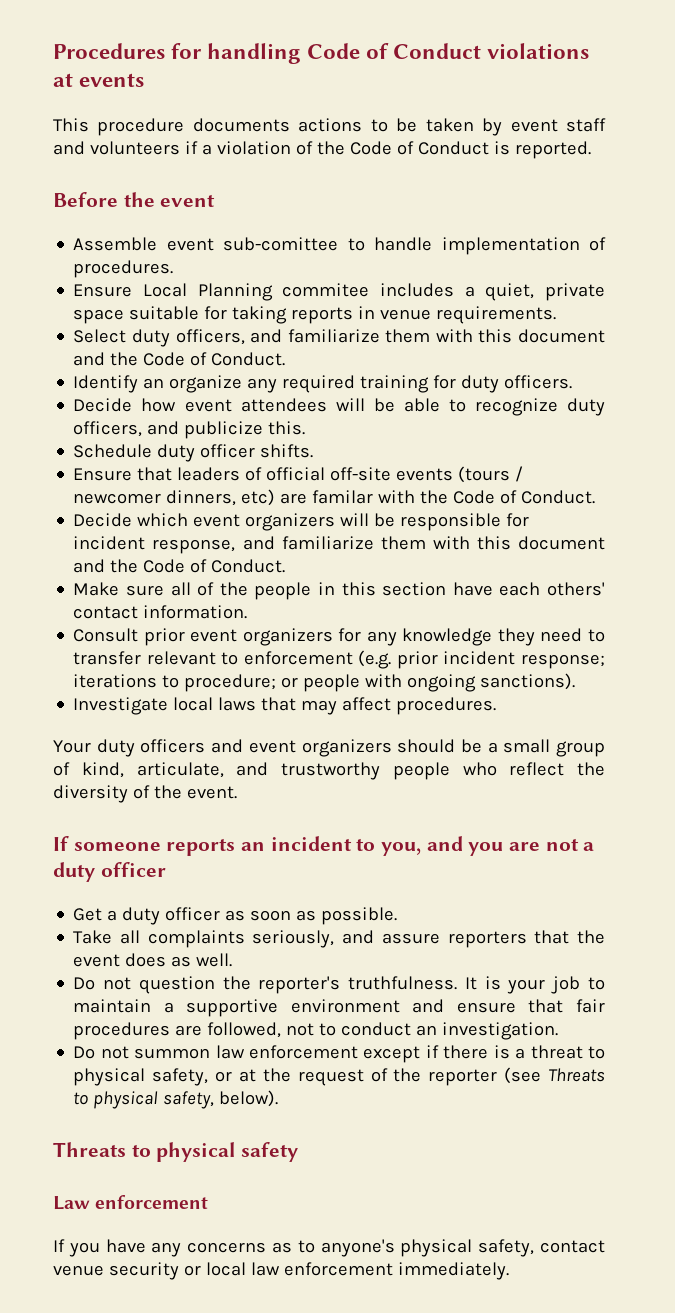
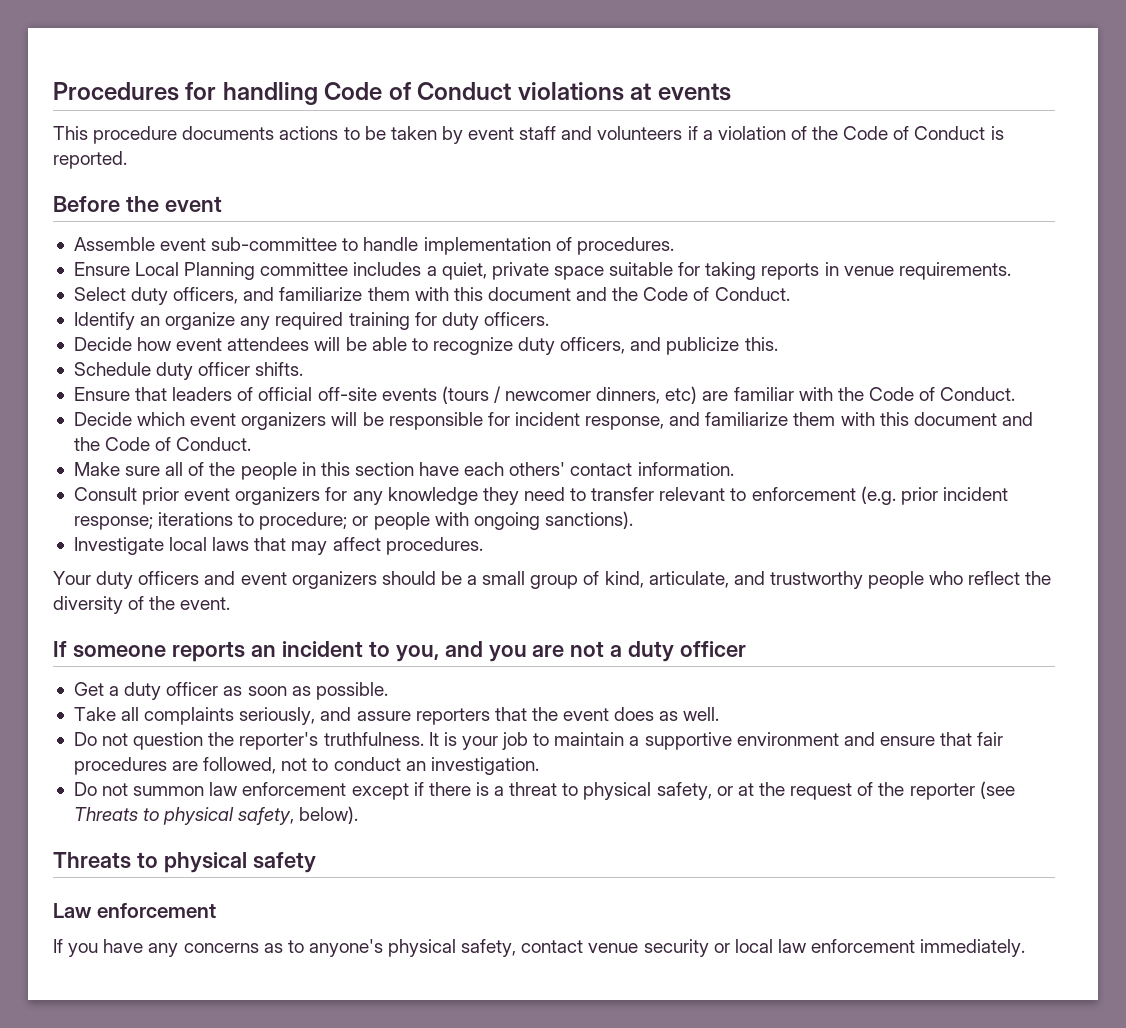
- Assemble event sub-comittee to handle implementation of procedures.
+ Assemble event sub-committee to handle implementation of procedures.
- Ensure Local Planning commitee includes a quiet, private space suitable for taking reports in venue requirements.
+ Ensure Local Planning committee includes a quiet, private space suitable for taking reports in venue requirements.
- Ensure that leaders of official off-site events (tours / newcomer dinners, etc) are familar with the Code of Conduct.
+ Ensure that leaders of official off-site events (tours / newcomer dinners, etc) are familiar with the Code of Conduct.

